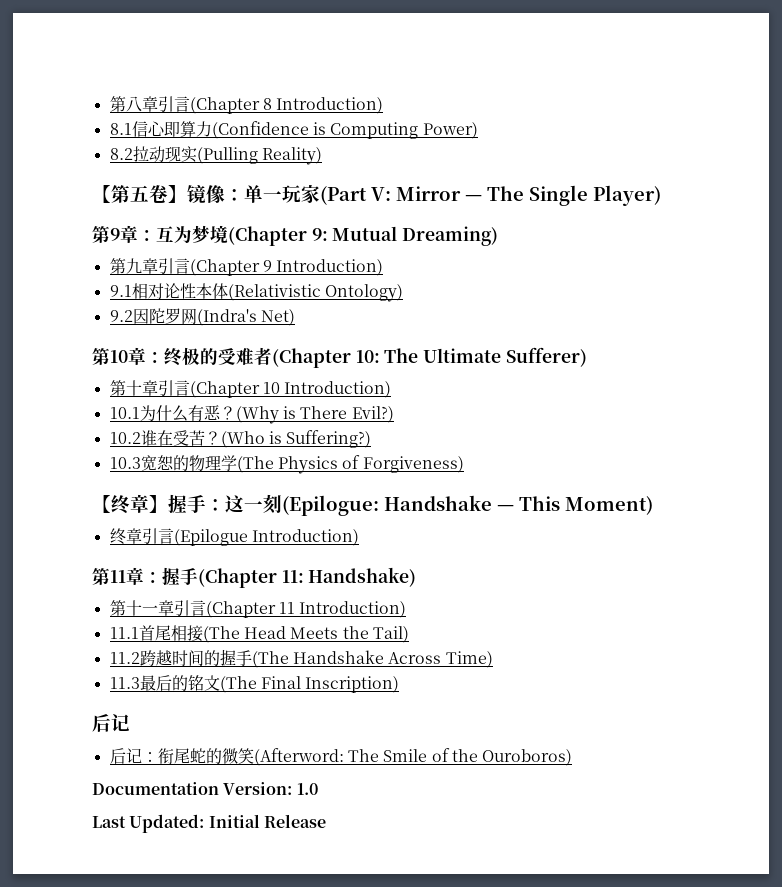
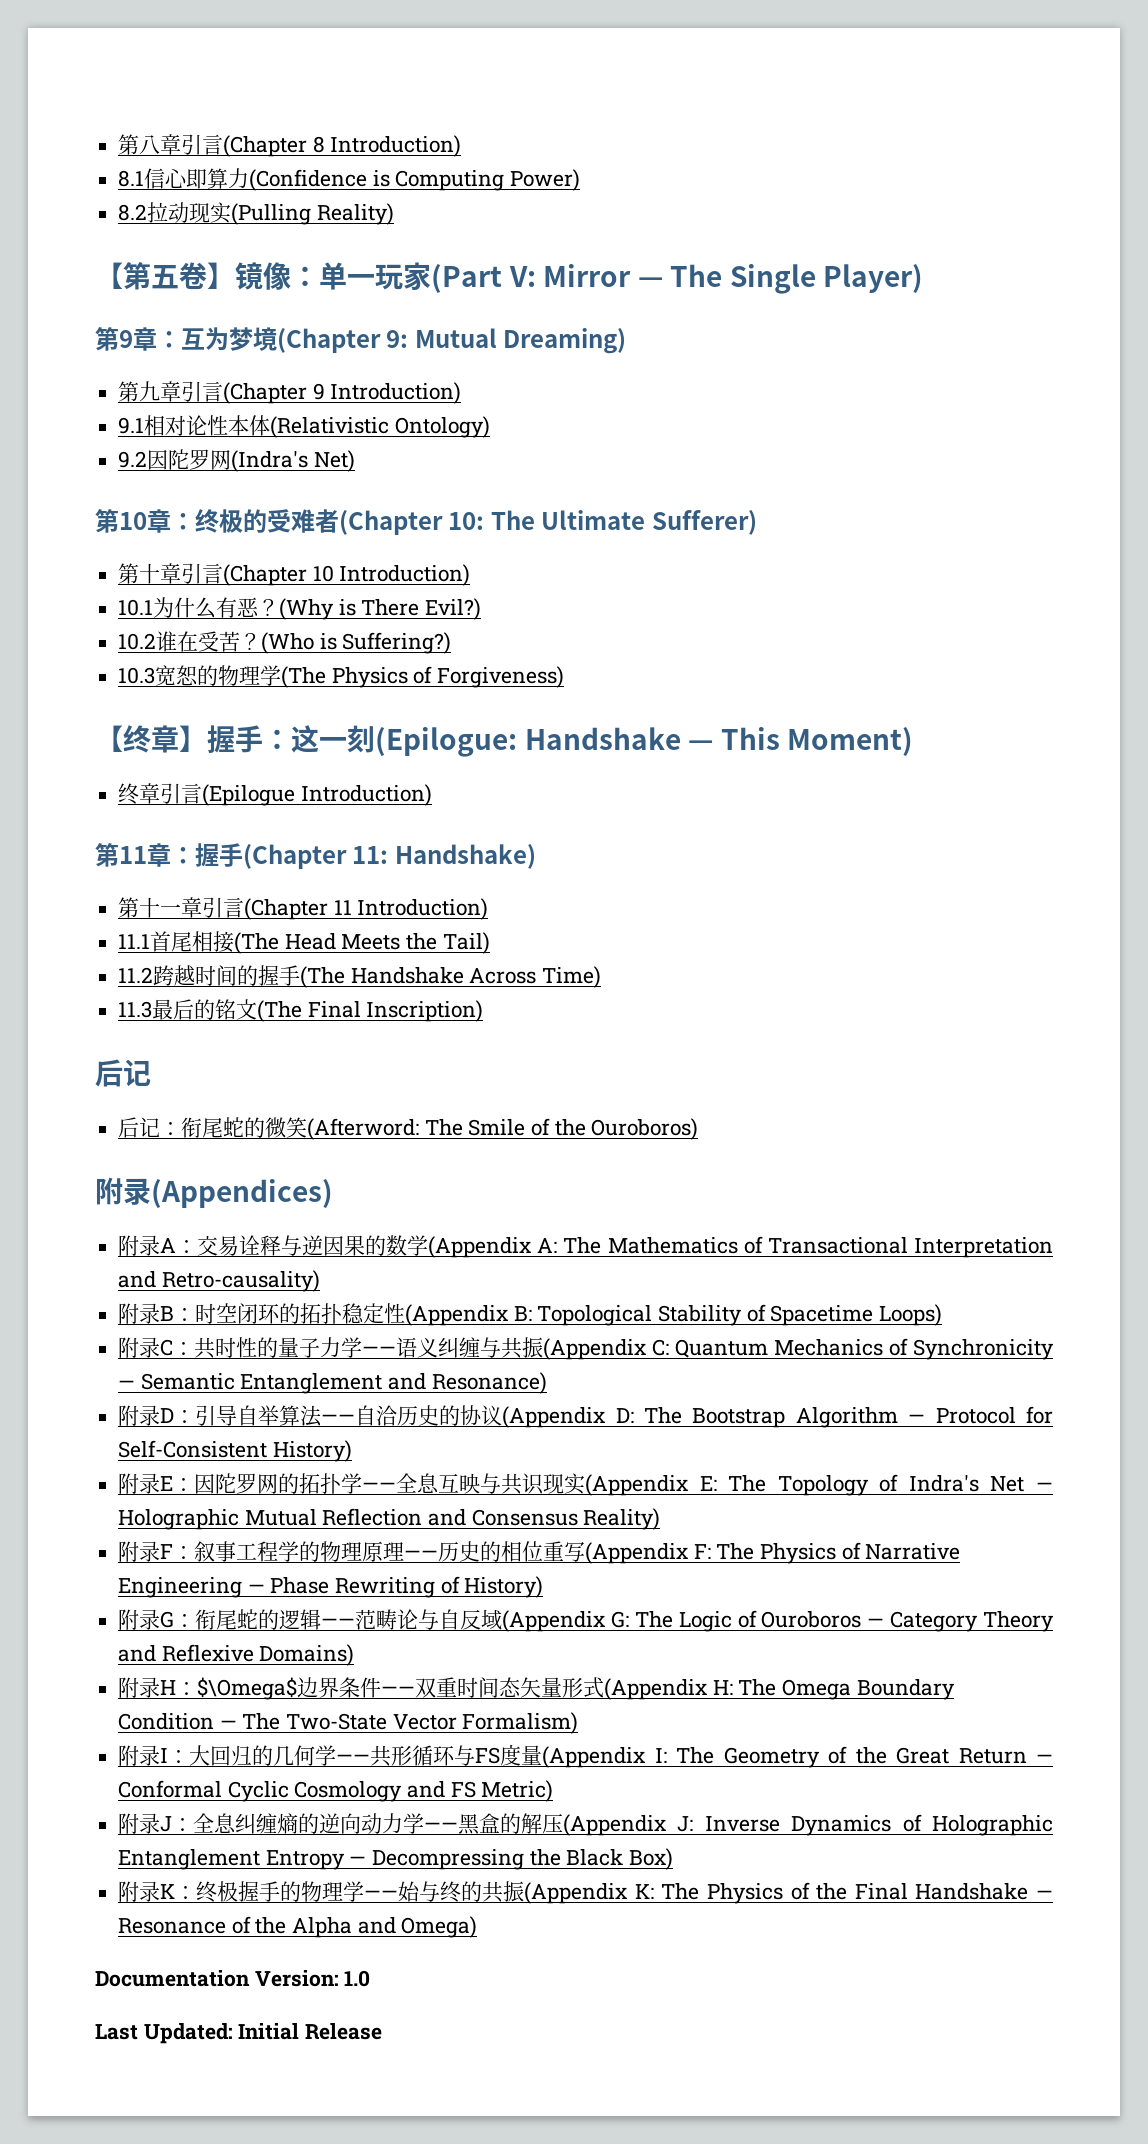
+ 附录(Appendices)
+ 附录A：交易诠释与逆因果的数学(Appendix A: The Mathematics of Transactional Interpretation and Retro-causality)
+ 附录B：时空闭环的拓扑稳定性(Appendix B: Topological Stability of Spacetime Loops)
+ 附录C：共时性的量子力学——语义纠缠与共振(Appendix C: Quantum Mechanics of Synchronicity — Semantic Entanglement and Resonance)
+ 附录D：引导自举算法——自洽历史的协议(Appendix D: The Bootstrap Algorithm — Protocol for Self-Consistent History)
+ 附录E：因陀罗网的拓扑学——全息互映与共识现实(Appendix E: The Topology of Indra's Net — Holographic Mutual Reflection and Consensus Reality)
+ 附录F：叙事工程学的物理原理——历史的相位重写(Appendix F: The Physics of Narrative Engineering — Phase Rewriting of History)
+ 附录G：衔尾蛇的逻辑——范畴论与自反域(Appendix G: The Logic of Ouroboros — Category Theory and Reflexive Domains)
+ 附录H：$\Omega$边界条件——双重时间态矢量形式(Appendix H: The Omega Boundary Condition — The Two-State Vector Formalism)
+ 附录I：大回归的几何学——共形循环与FS度量(Appendix I: The Geometry of the Great Return — Conformal Cyclic Cosmology and FS Metric)
+ 附录J：全息纠缠熵的逆向动力学——黑盒的解压(Appendix J: Inverse Dynamics of Holographic Entanglement Entropy — Decompressing the Black Box)
+ 附录K：终极握手的物理学——始与终的共振(Appendix K: The Physics of the Final Handshake — Resonance of the Alpha and Omega)

